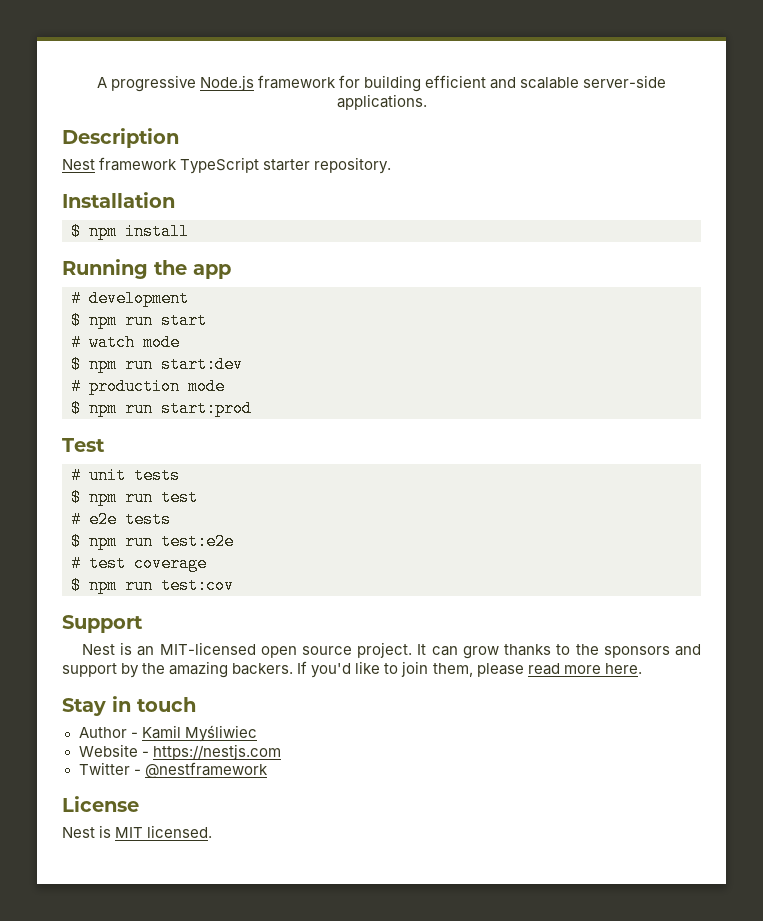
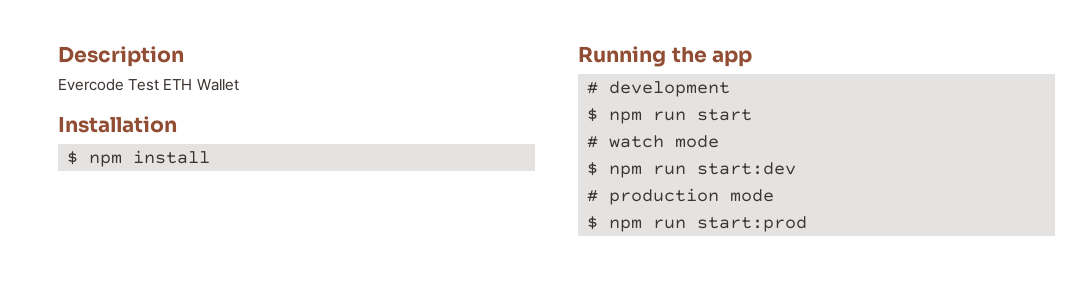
- A progressive Node.js framework for building efficient and scalable server-side applications.
  Description
- Nest framework TypeScript starter repository.
+ Evercode Test ETH Wallet
- Test
- # unit tests
- $ npm run test
- # e2e tests
- $ npm run test:e2e
- # test coverage
- $ npm run test:cov
- Support
- Nest is an MIT-licensed open source project. It can grow thanks to the sponsors and support by the amazing backers. If you'd like to join them, please read more here.
- Stay in touch
- Author - Kamil Myśliwiec
- Website - https://nestjs.com
- Twitter - @nestframework
- License
- Nest is MIT licensed.

